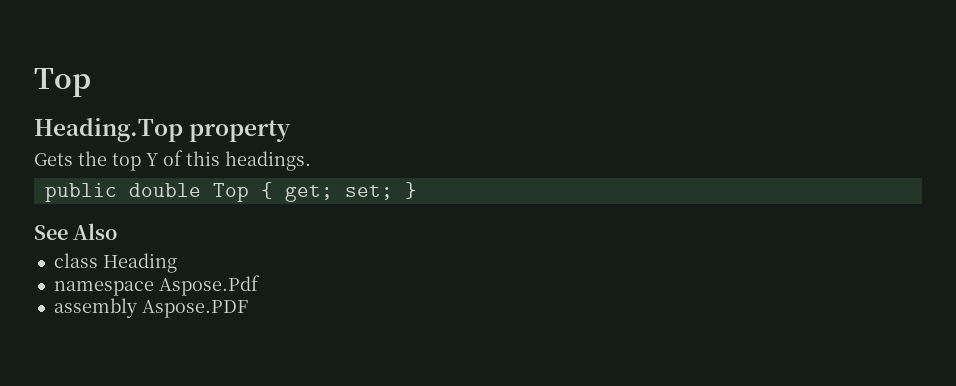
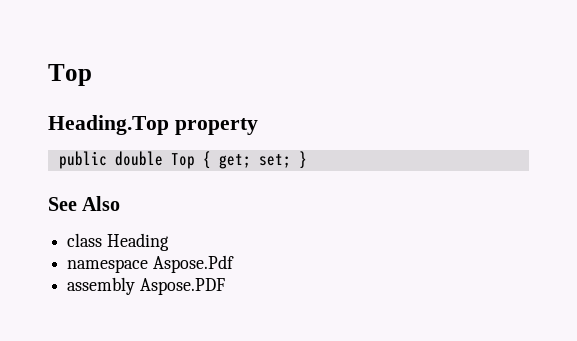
- Gets the top Y of this headings.

